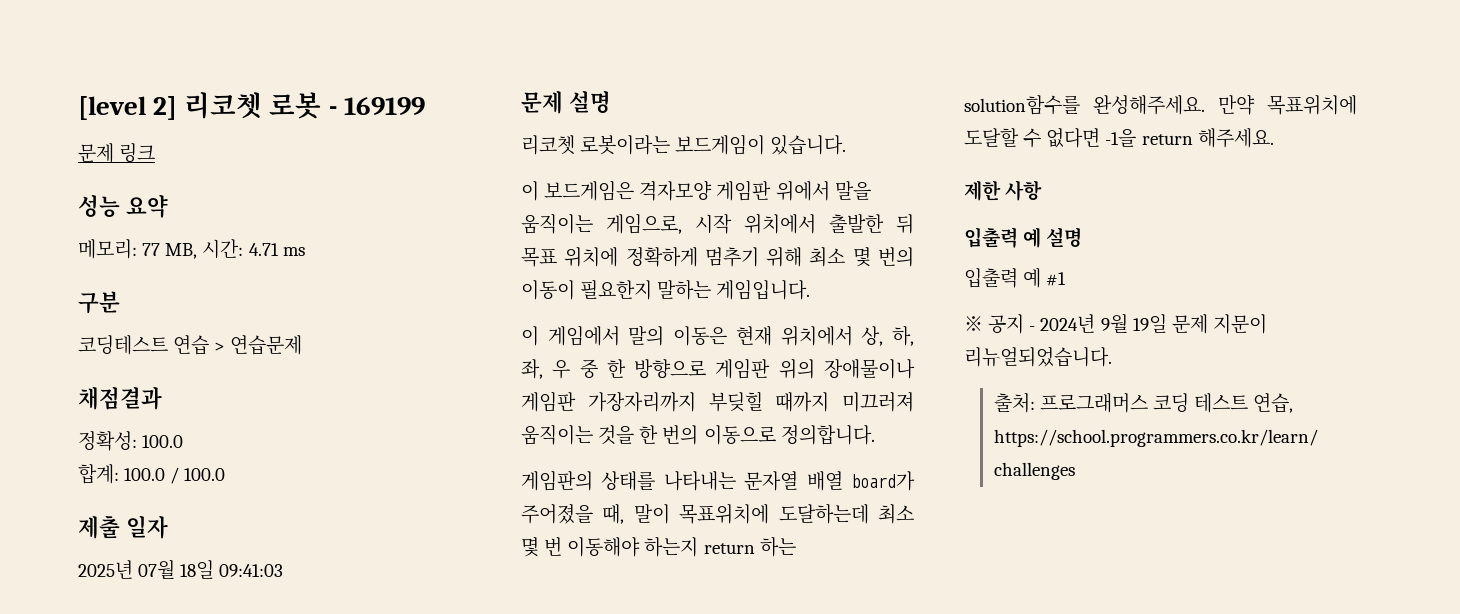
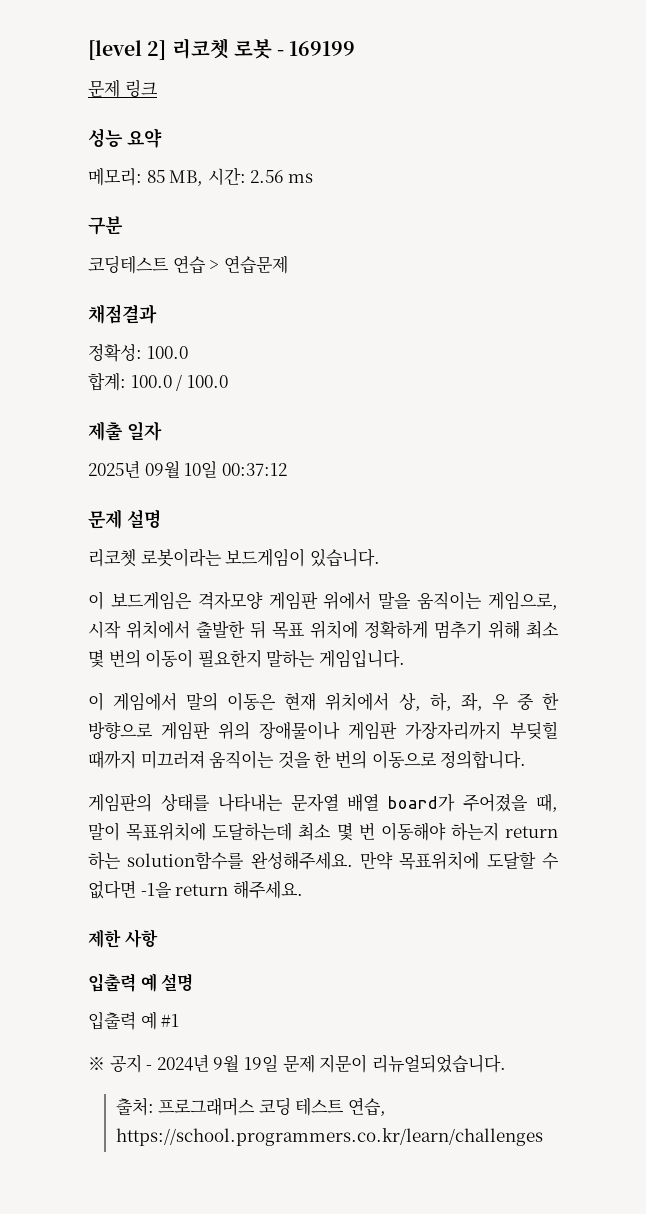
- 메모리: 77 MB, 시간: 4.71 ms
+ 메모리: 85 MB, 시간: 2.56 ms
- 2025년 07월 18일 09:41:03
+ 2025년 09월 10일 00:37:12

